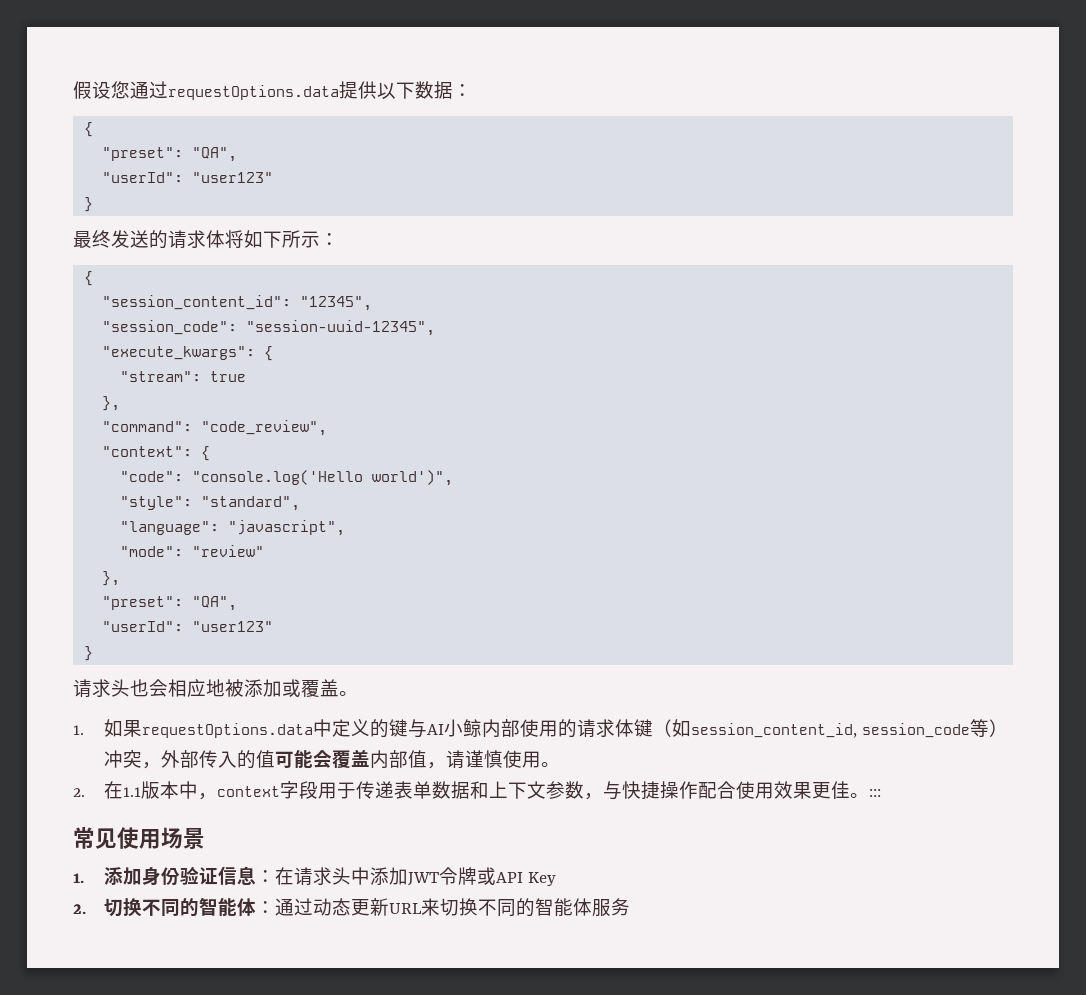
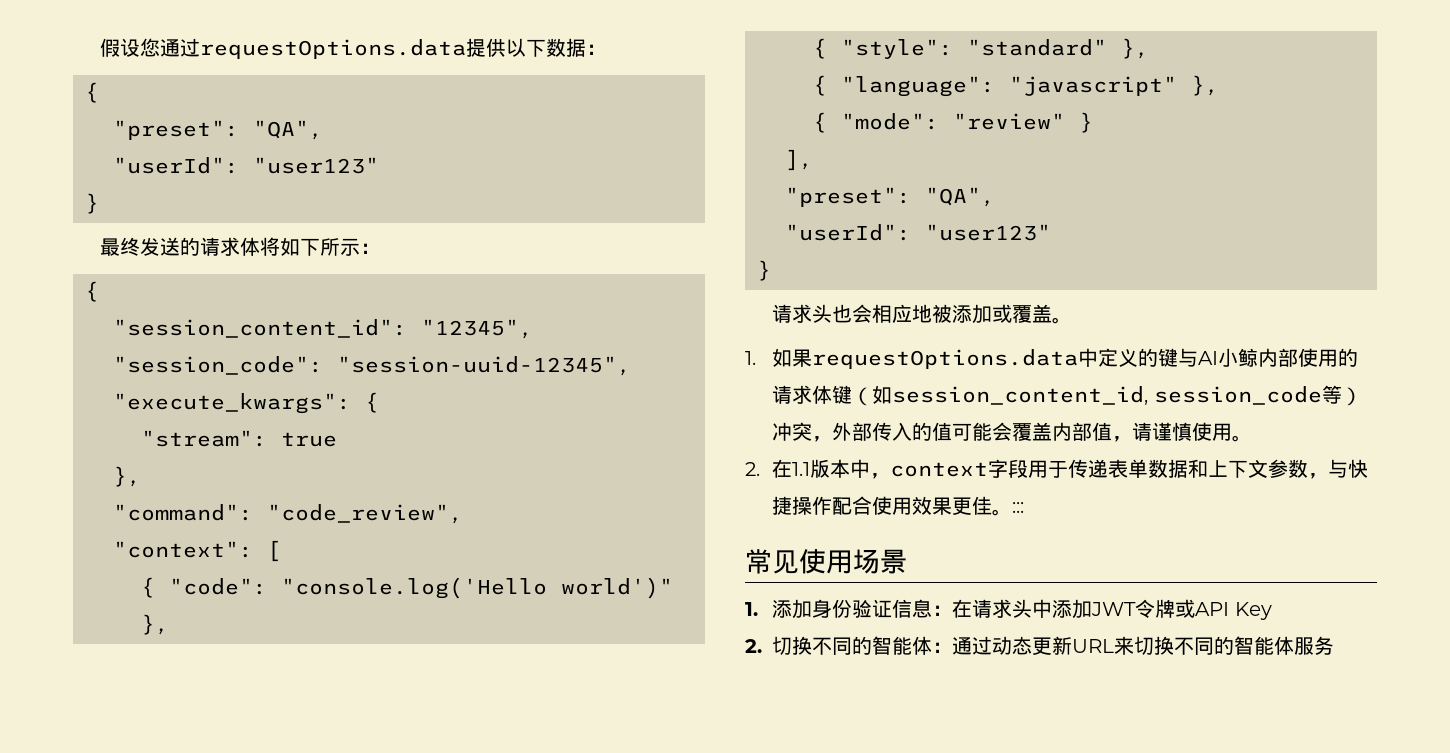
- "context": {
- "code": "console.log('Hello world')",
- "style": "standard",
- "language": "javascript",
- "mode": "review"
- },
+ "context": [
+ { "code": "console.log('Hello world')" },
+ { "style": "standard" },
+ { "language": "javascript" },
+ { "mode": "review" }
+ ],

